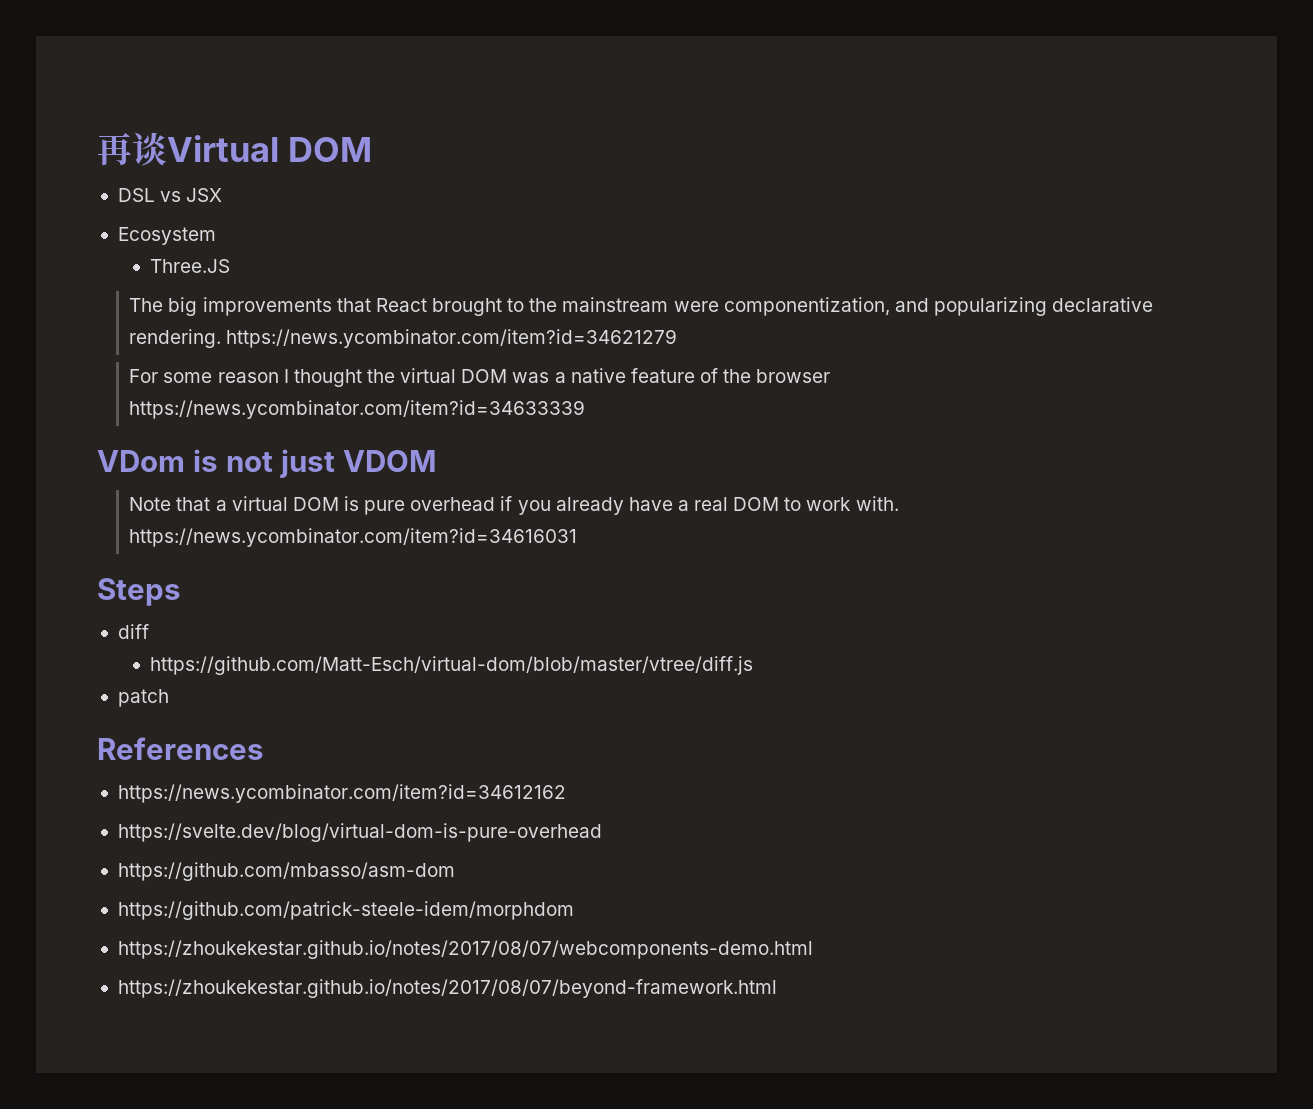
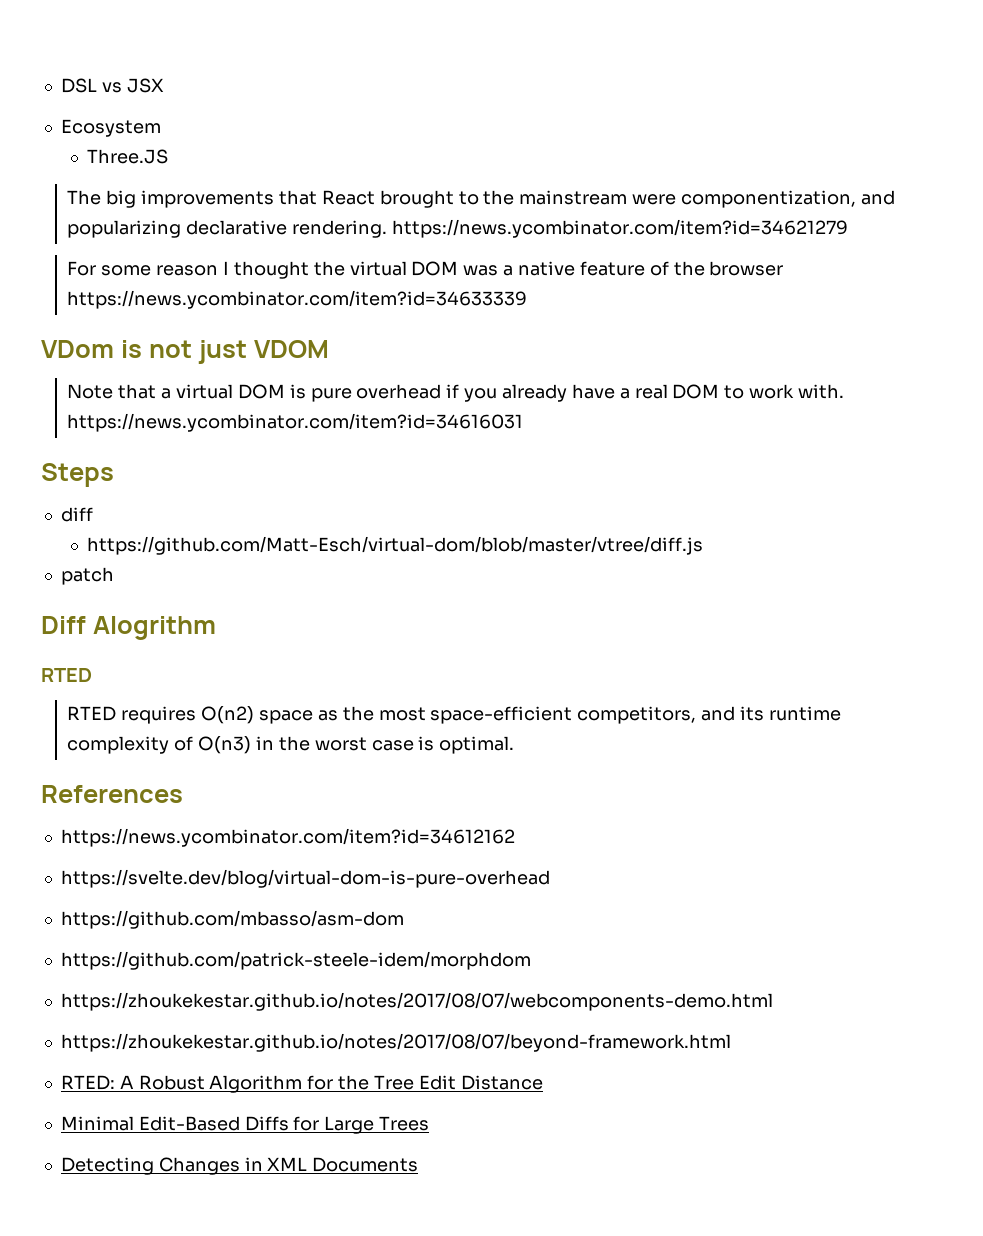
- 再谈Virtual DOM
+ Diff Alogrithm
+ RTED
+ RTED requires O(n2) space as the most space-efficient competitors, and its runtime complexity of O(n3) in the worst case is optimal.
+ RTED: A Robust Algorithm for the Tree Edit Distance
+ Minimal Edit-Based Diffs for Large Trees
+ Detecting Changes in XML Documents

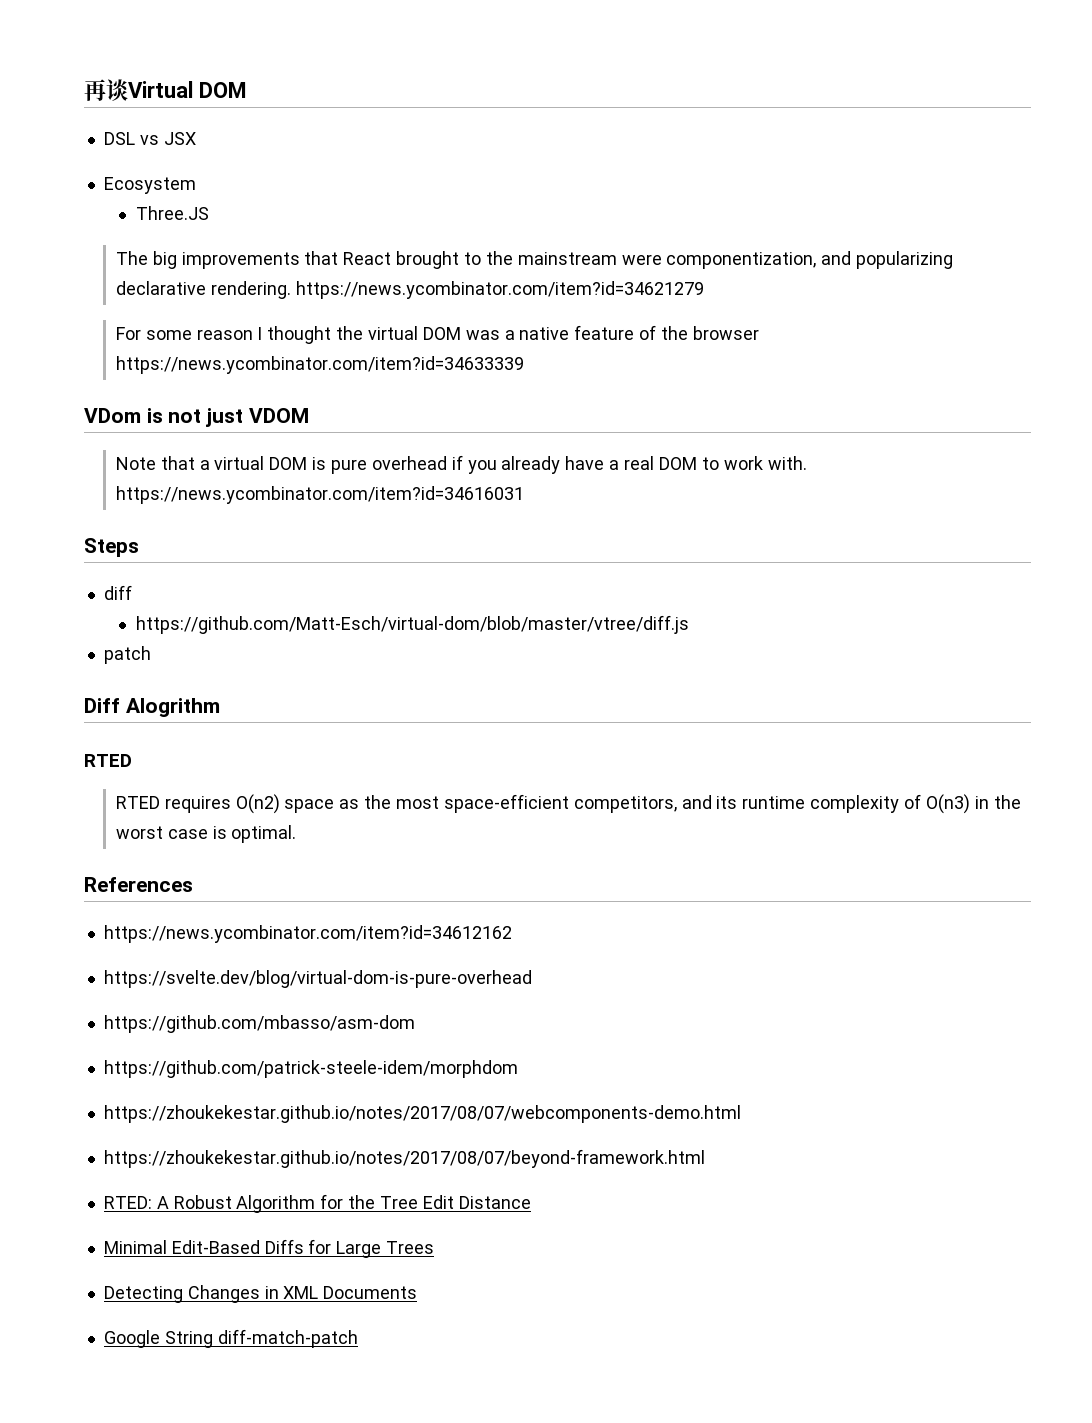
+ 再谈Virtual DOM
+ Google String diff-match-patch

